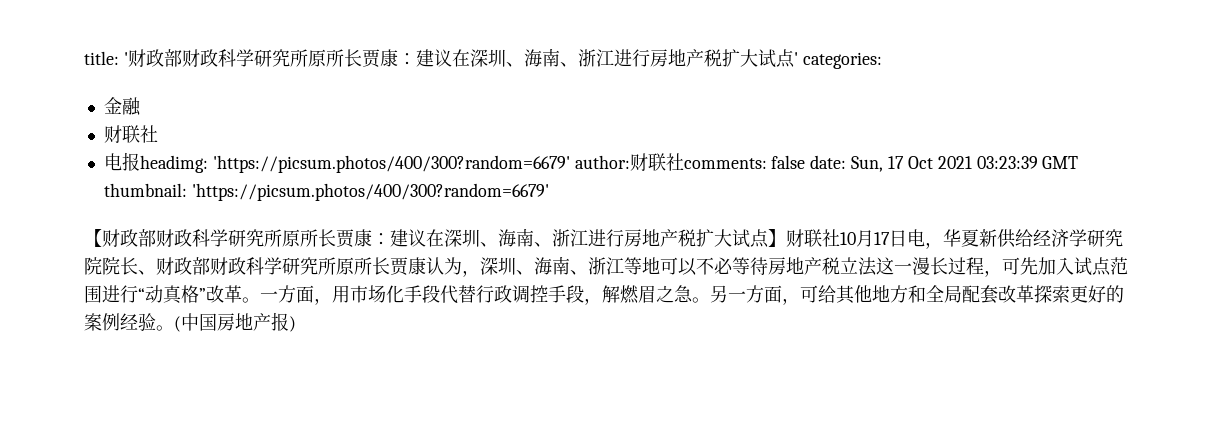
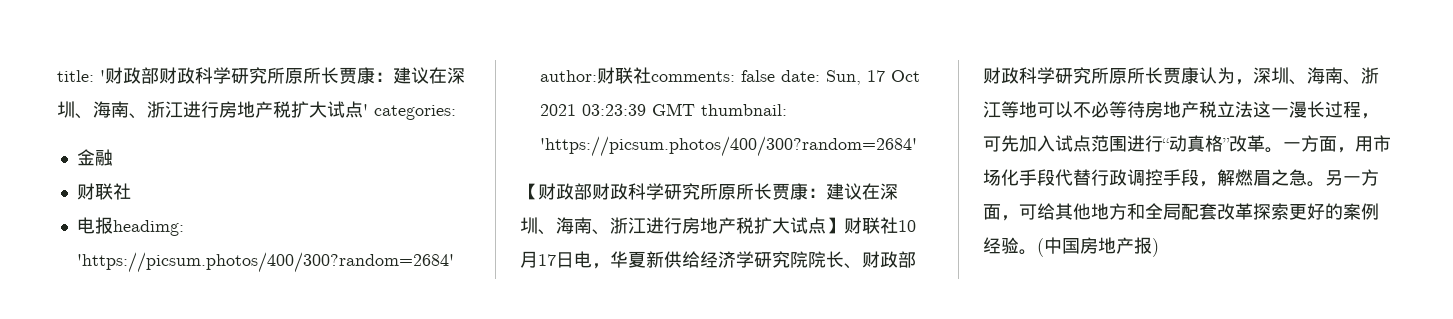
- 电报headimg: 'https://picsum.photos/400/300?random=6679' author:财联社comments: false date: Sun, 17 Oct 2021 03:23:39 GMT thumbnail: 'https://picsum.photos/400/300?random=6679'
+ 电报headimg: 'https://picsum.photos/400/300?random=2684' author:财联社comments: false date: Sun, 17 Oct 2021 03:23:39 GMT thumbnail: 'https://picsum.photos/400/300?random=2684'

